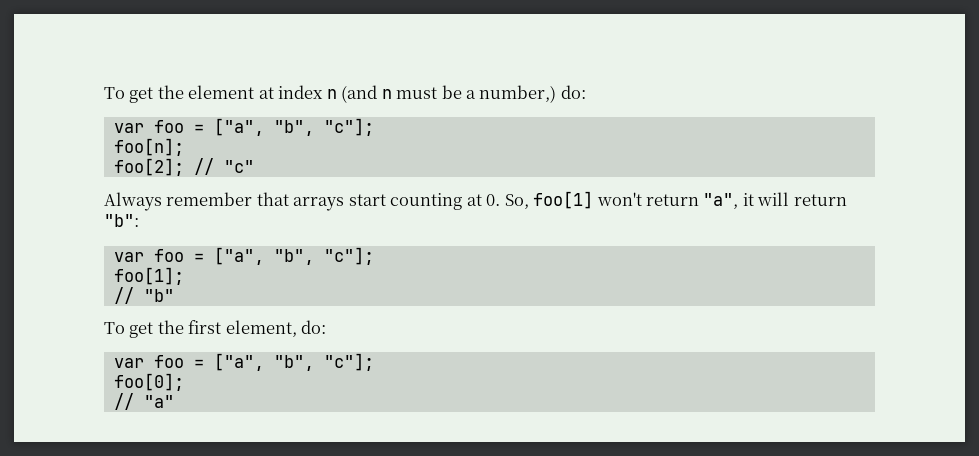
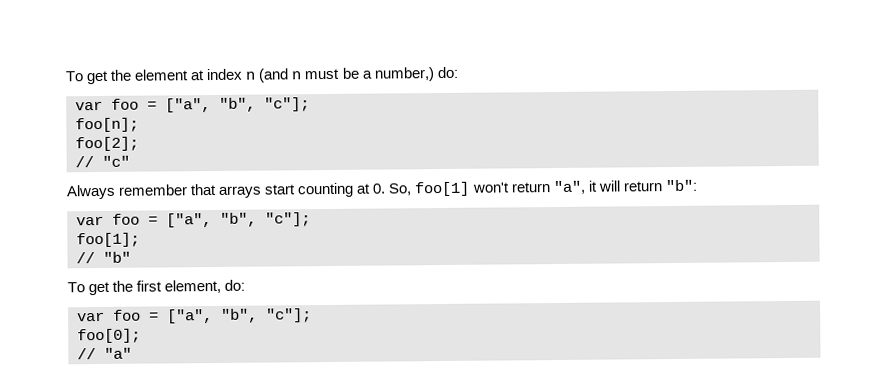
- foo[2]; // "c"
+ foo[2];
+ // "c"

